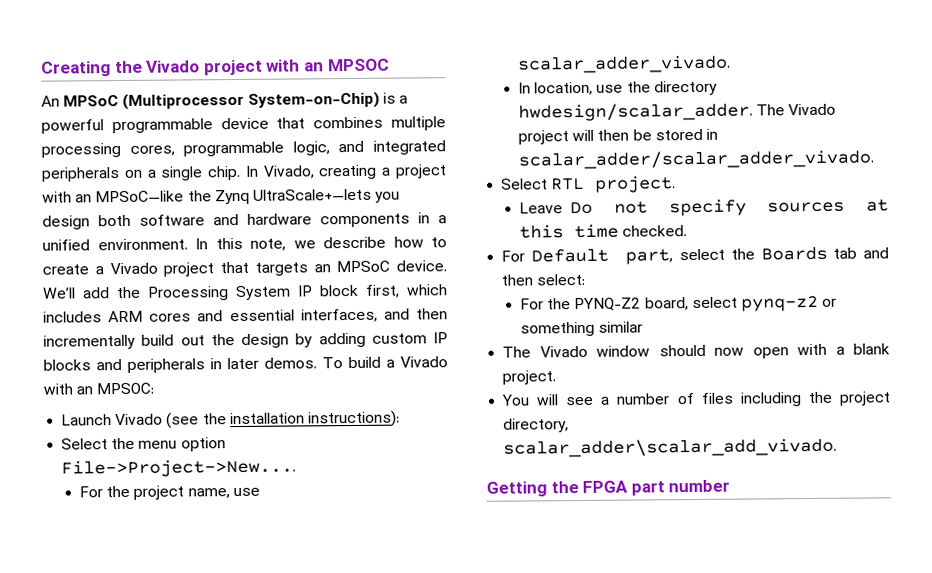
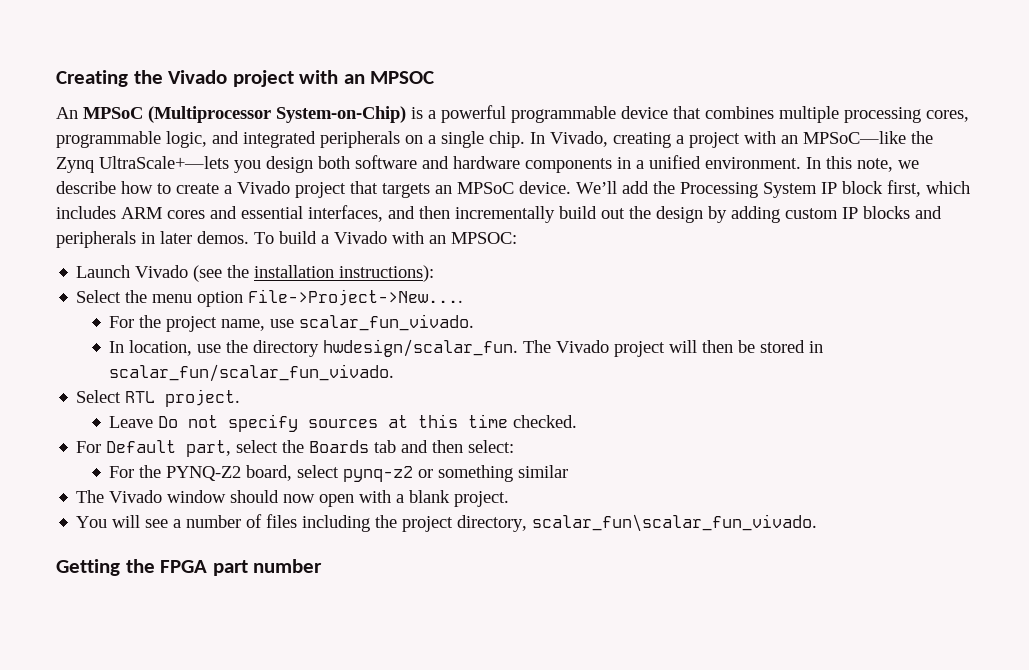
- For the project name, use scalar_adder_vivado.
+ For the project name, use scalar_fun_vivado.
- In location, use the directory hwdesign/scalar_adder.
+ In location, use the directory hwdesign/scalar_fun.
- The Vivado project will then be stored in scalar_adder/scalar_adder_vivado.
+ The Vivado project will then be stored in scalar_fun/scalar_fun_vivado.
- You will see a number of files including the project directory, scalar_adder\scalar_add_vivado.
+ You will see a number of files including the project directory, scalar_fun\scalar_fun_vivado.

